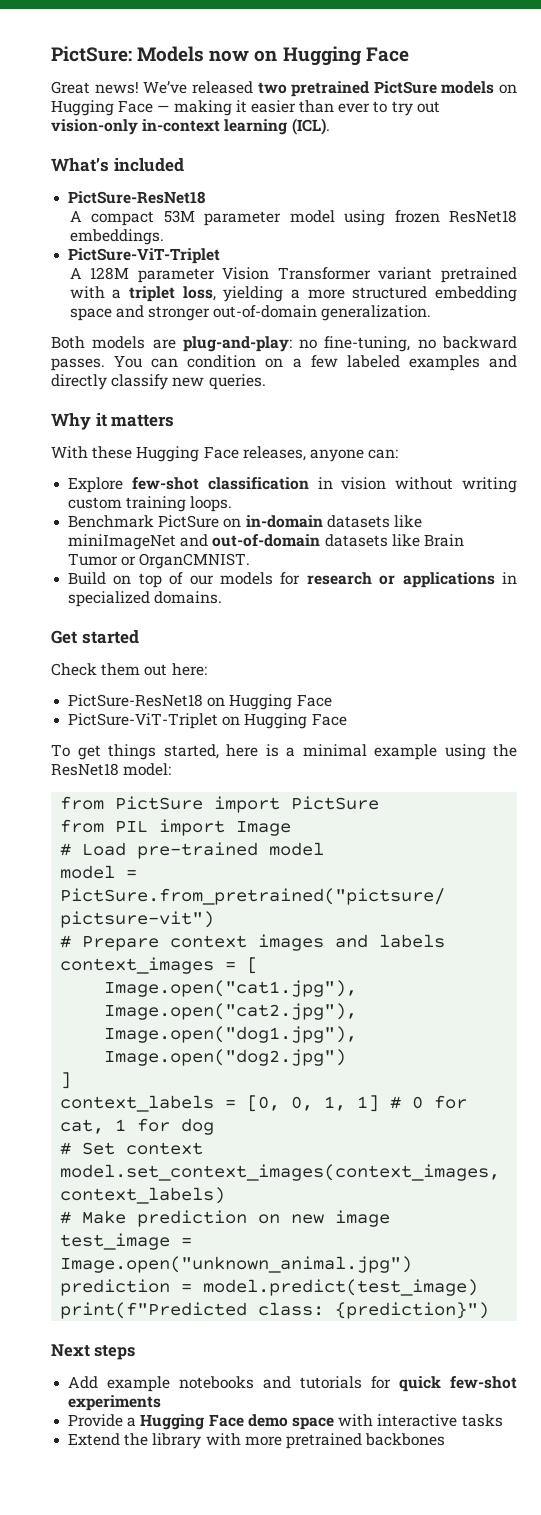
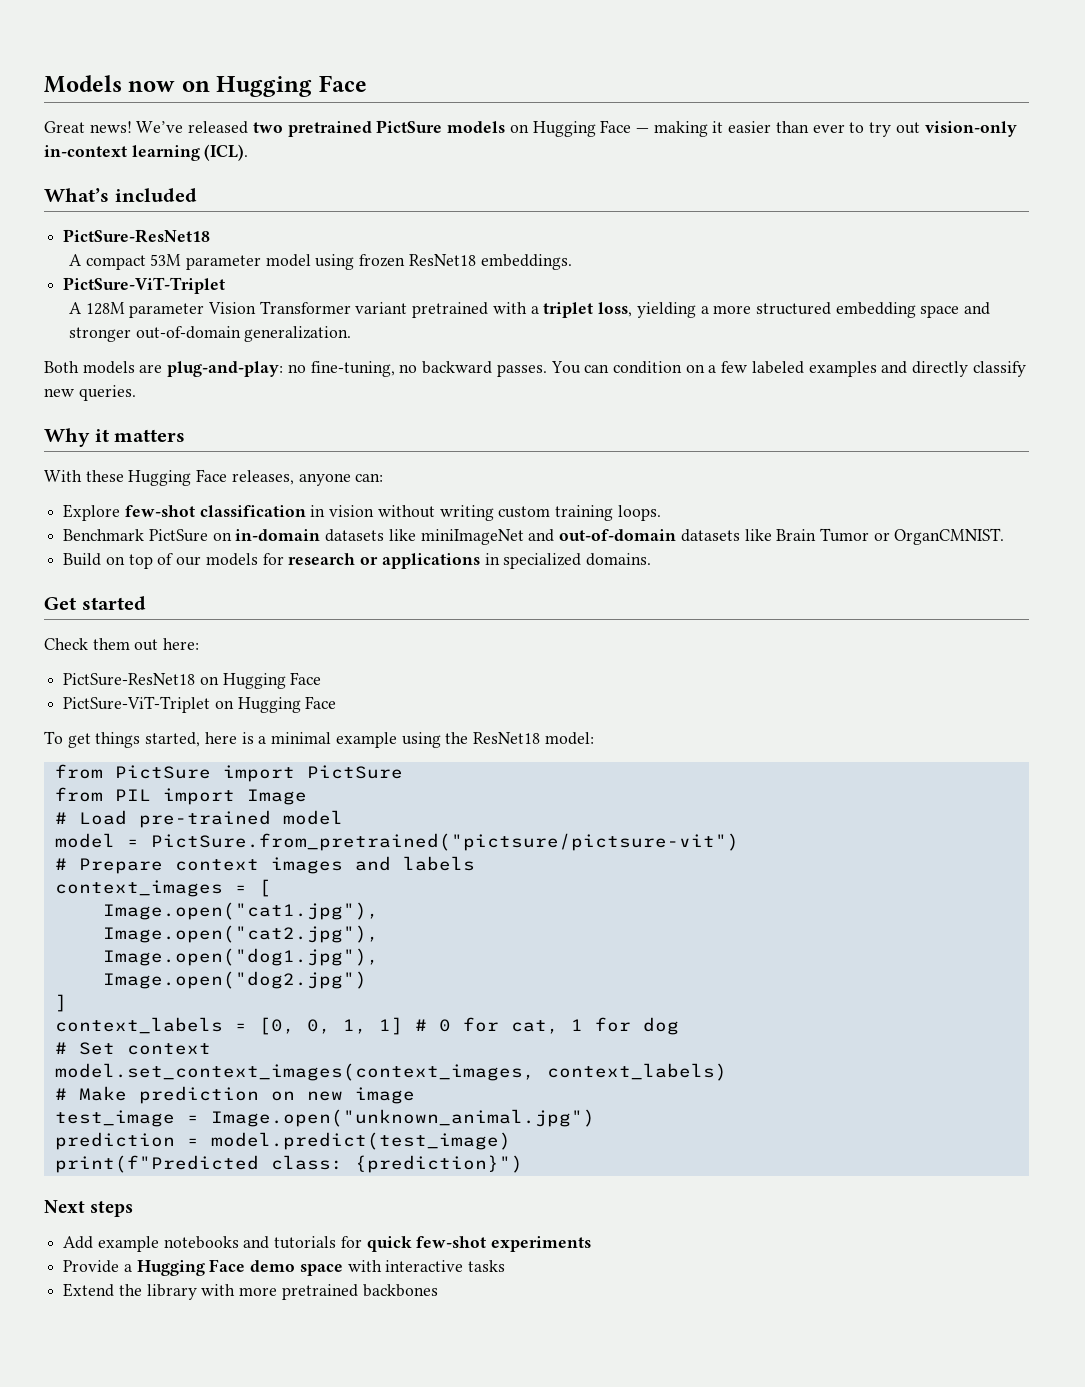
- PictSure: Models now on Hugging Face
+ Models now on Hugging Face

